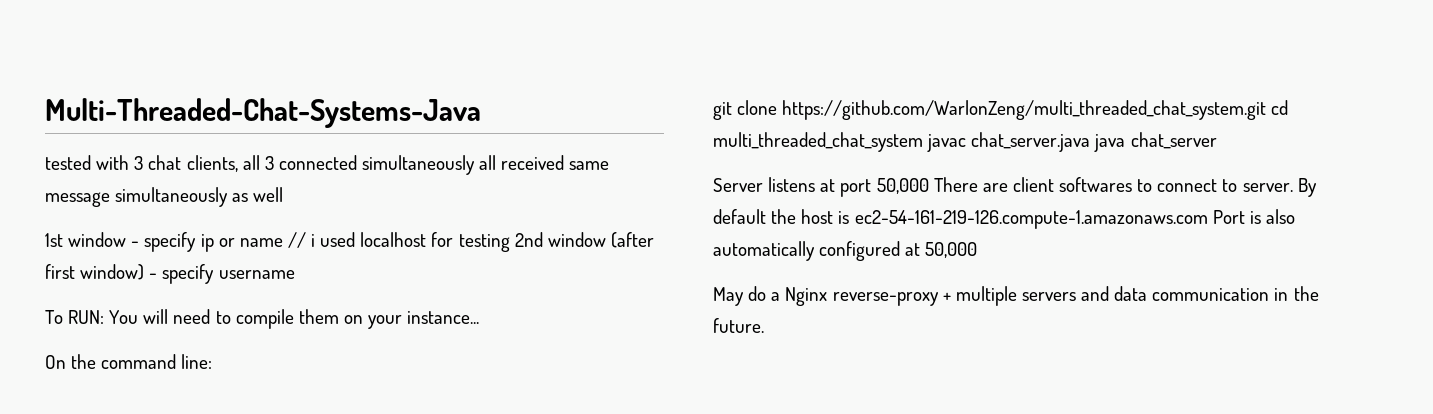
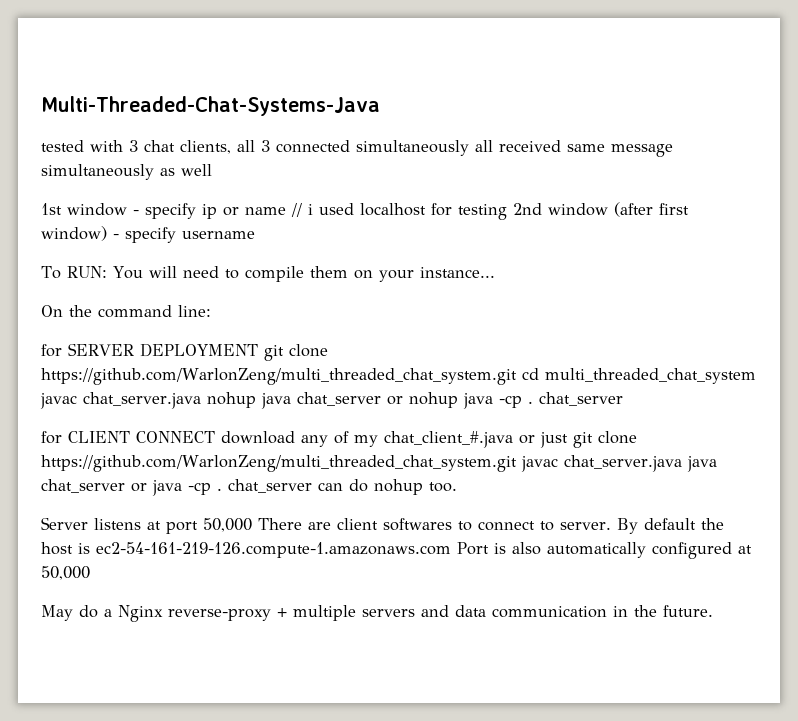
- git clone https://github.com/WarlonZeng/multi_threaded_chat_system.git cd multi_threaded_chat_system javac chat_server.java java chat_server
+ for SERVER DEPLOYMENT git clone https://github.com/WarlonZeng/multi_threaded_chat_system.git cd multi_threaded_chat_system javac chat_server.java nohup java chat_server or nohup java -cp . chat_server
+ for CLIENT CONNECT download any of my chat_client_#.java or just git clone https://github.com/WarlonZeng/multi_threaded_chat_system.git javac chat_server.java java chat_server or java -cp . chat_server can do nohup too.

